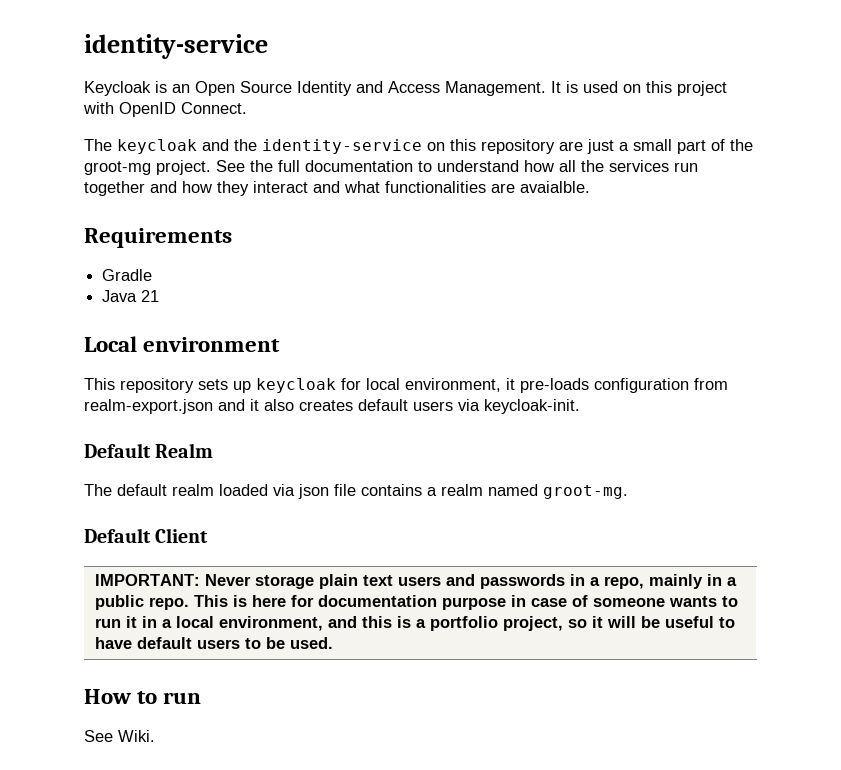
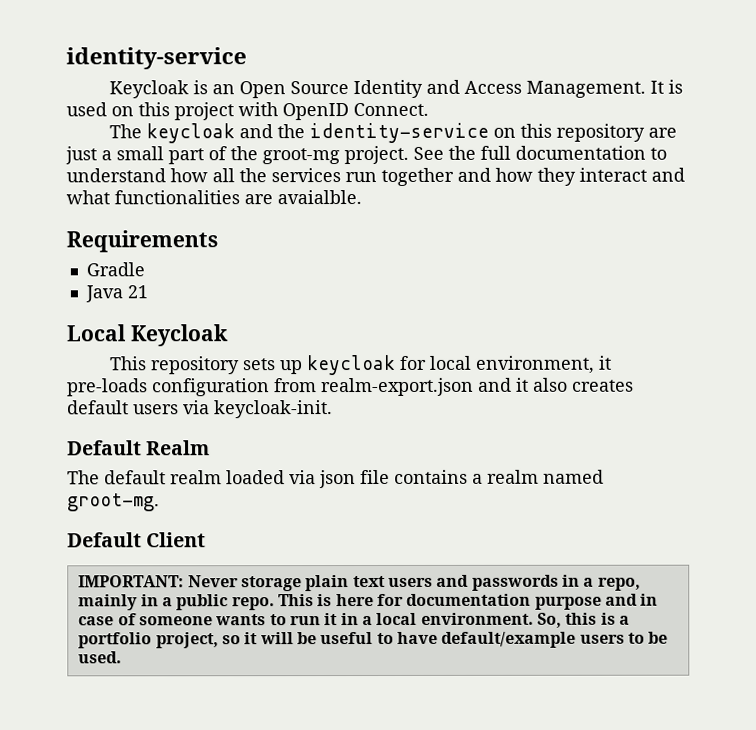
- Local environment
+ Local Keycloak
- This is here for documentation purpose in case of someone wants to run it in a local environment, and this is a portfolio project, so it will be useful to have default users to be used.
+ This is here for documentation purpose and in case of someone wants to run it in a local environment. So, this is a portfolio project, so it will be useful to have default/example users to be used.
- How to run
- See Wiki.

